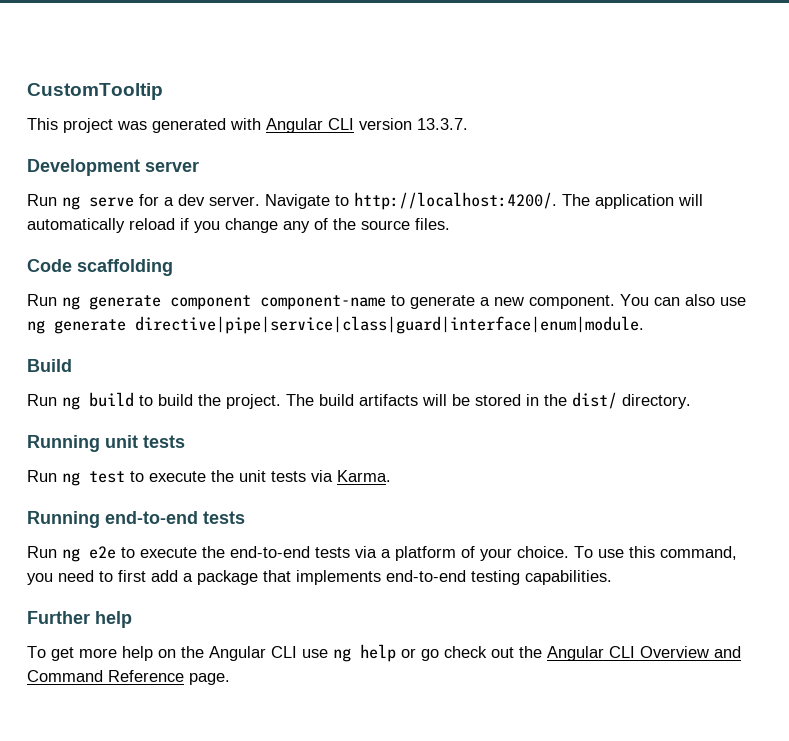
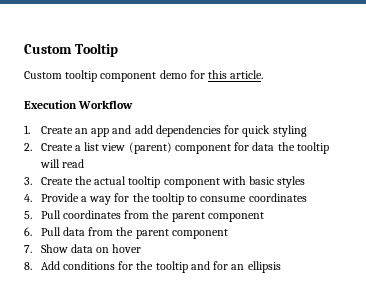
- CustomTooltip
- This project was generated with Angular CLI version 13.3.7.
- Development server
- Run ng serve for a dev server. Navigate to http://localhost:4200/. The application will automatically reload if you change any of the source files.
- Code scaffolding
- Run ng generate component component-name to generate a new component. You can also use ng generate directive|pipe|service|class|guard|interface|enum|module.
- Build
- Run ng build to build the project. The build artifacts will be stored in the dist/ directory.
- Running unit tests
- Run ng test to execute the unit tests via Karma.
- Running end-to-end tests
- Run ng e2e to execute the end-to-end tests via a platform of your choice. To use this command, you need to first add a package that implements end-to-end testing capabilities.
- Further help
- To get more help on the Angular CLI use ng help or go check out the Angular CLI Overview and Command Reference page.
+ Custom Tooltip
+ Custom tooltip component demo for this article.
+ Execution Workflow
+ 1. Create an app and add dependencies for quick styling
+ 2. Create a list view (parent) component for data the tooltip will read
+ 3. Create the actual tooltip component with basic styles
+ 4. Provide a way for the tooltip to consume coordinates
+ 5. Pull coordinates from the parent component
+ 6. Pull data from the parent component
+ 7. Show data on hover
+ 8. Add conditions for the tooltip and for an ellipsis

